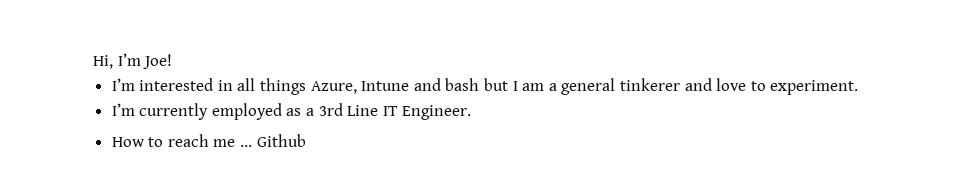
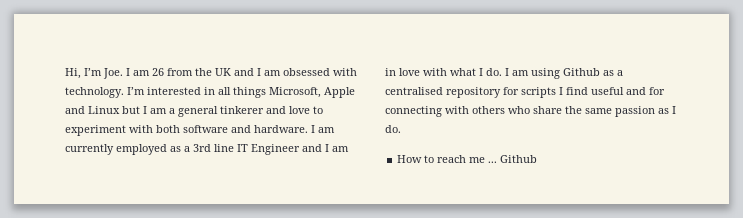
- Hi, I’m Joe!
- I’m interested in all things Azure, Intune and bash but I am a general tinkerer and love to experiment.
- I’m currently employed as a 3rd Line IT Engineer.
+ Hi, I’m Joe. I am 26 from the UK and I am obsessed with technology. I’m interested in all things Microsoft, Apple and Linux but I am a general tinkerer and love to experiment with both software and hardware. I am currently employed as a 3rd line IT Engineer and I am in love with what I do. I am using Github as a centralised repository for scripts I find useful and for connecting with others who share the same passion as I do.

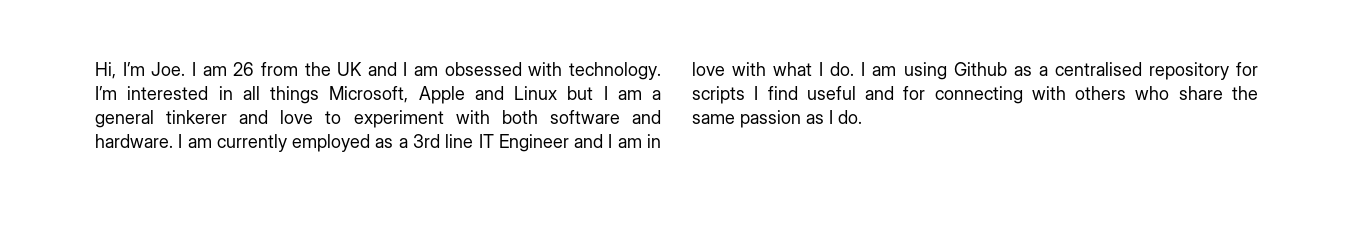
- How to reach me ... Github

